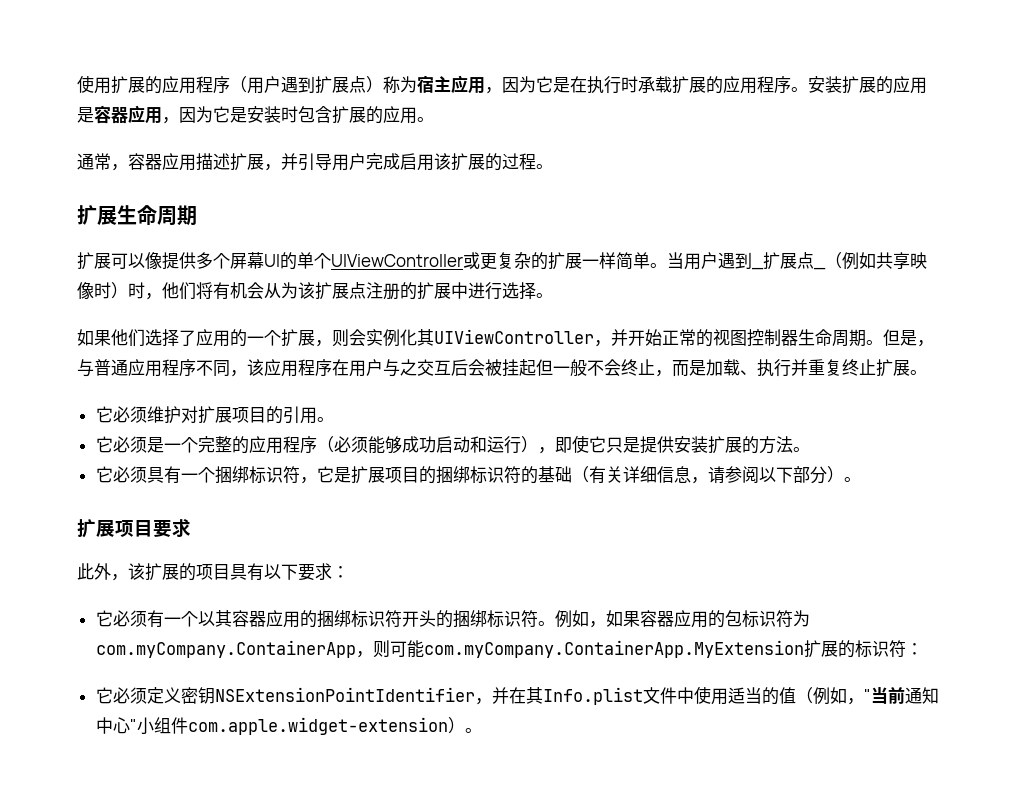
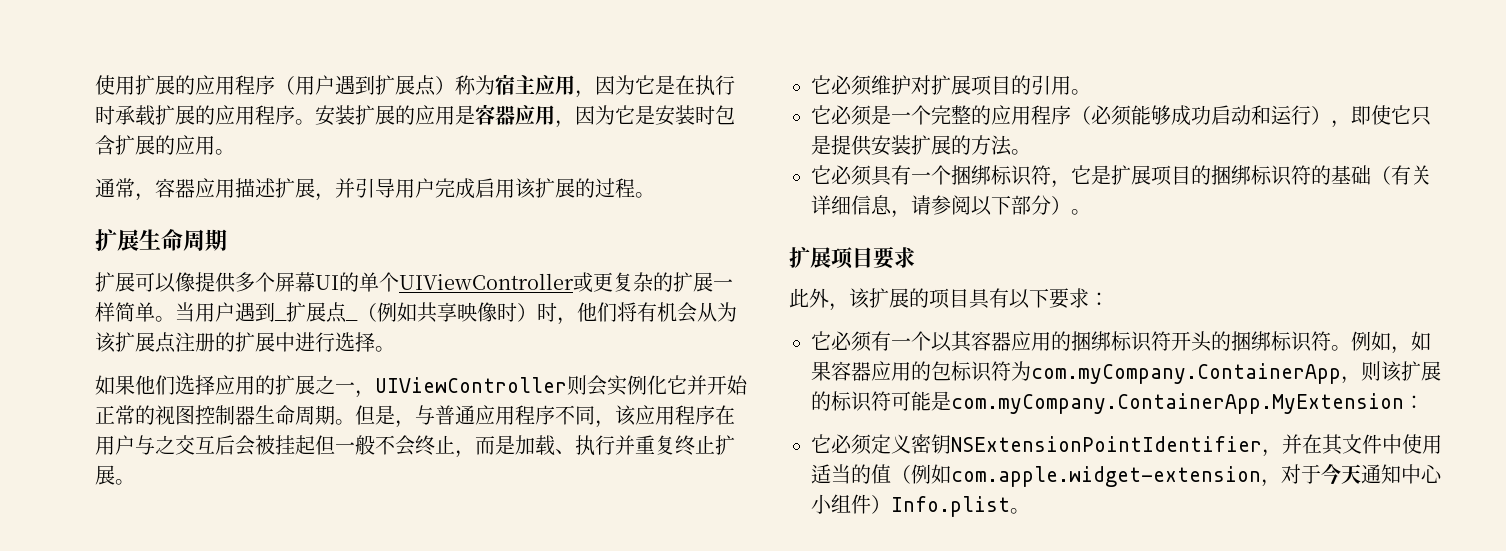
- 如果他们选择了应用的一个扩展，则会实例化其UIViewController，并开始正常的视图控制器生命周期。
+ 如果他们选择应用的扩展之一，UIViewController则会实例化它并开始正常的视图控制器生命周期。
- 例如，如果容器应用的包标识符为com.myCompany.ContainerApp，则可能com.myCompany.ContainerApp.MyExtension扩展的标识符：
+ 例如，如果容器应用的包标识符为com.myCompany.ContainerApp，则该扩展的标识符可能是com.myCompany.ContainerApp.MyExtension：
- 它必须定义密钥NSExtensionPointIdentifier，并在其Info.plist文件中使用适当的值（例如，"当前通知中心"小组件com.apple.widget-extension）。
+ 它必须定义密钥NSExtensionPointIdentifier，并在其文件中使用适当的值（例如com.apple.widget-extension，对于今天通知中心小组件）Info.plist。

